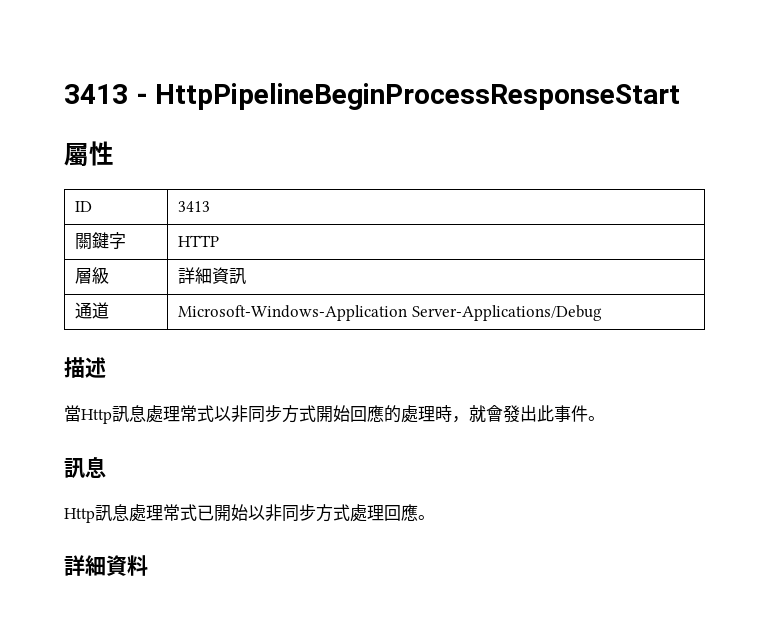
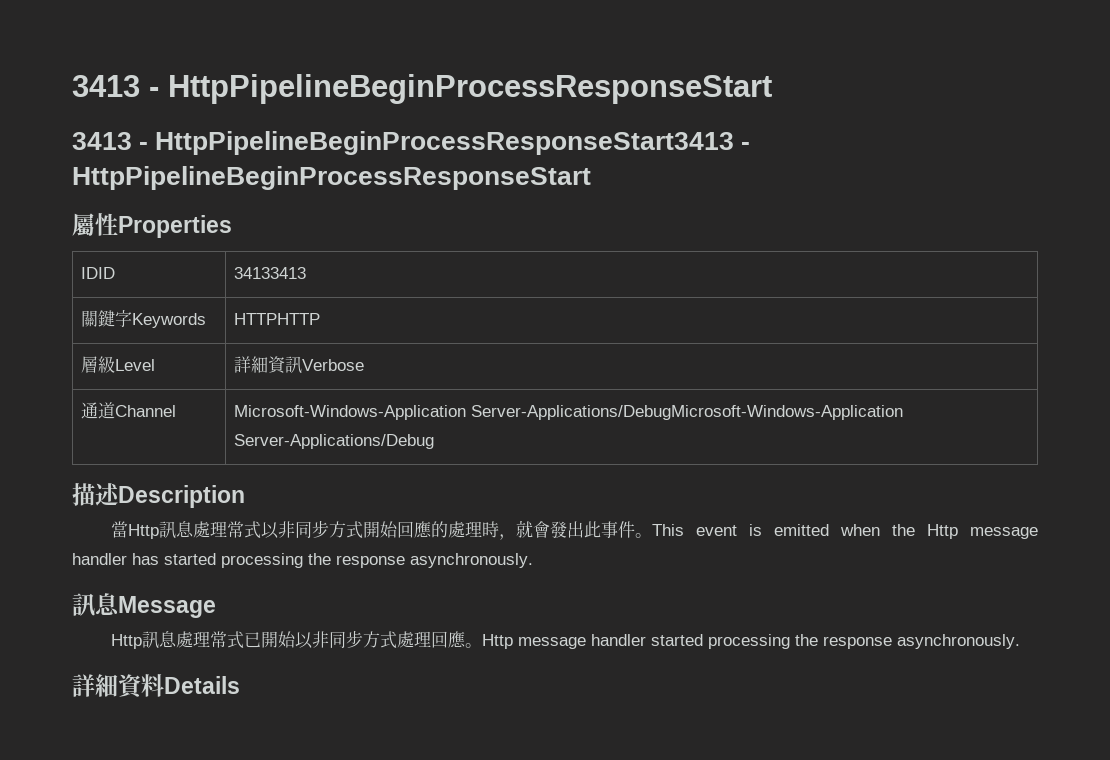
- 屬性
- ID | 3413
+ 3413 - HttpPipelineBeginProcessResponseStart3413 - HttpPipelineBeginProcessResponseStart
+ 屬性Properties
+ IDID | 34133413
- 關鍵字 | HTTP
+ 關鍵字Keywords | HTTPHTTP
- 層級 | 詳細資訊
+ 層級Level | 詳細資訊Verbose
- 通道 | Microsoft-Windows-Application Server-Applications/Debug
+ 通道Channel | Microsoft-Windows-Application Server-Applications/DebugMicrosoft-Windows-Application Server-Applications/Debug
- 描述
+ 描述Description
- 當Http訊息處理常式以非同步方式開始回應的處理時，就會發出此事件。
- 訊息
+ 當Http訊息處理常式以非同步方式開始回應的處理時，就會發出此事件。This event is emitted when the Http message handler has started processing the response asynchronously.
+ 訊息Message
+ Http message handler started processing the response asynchronously.
- 詳細資料
+ 詳細資料Details

